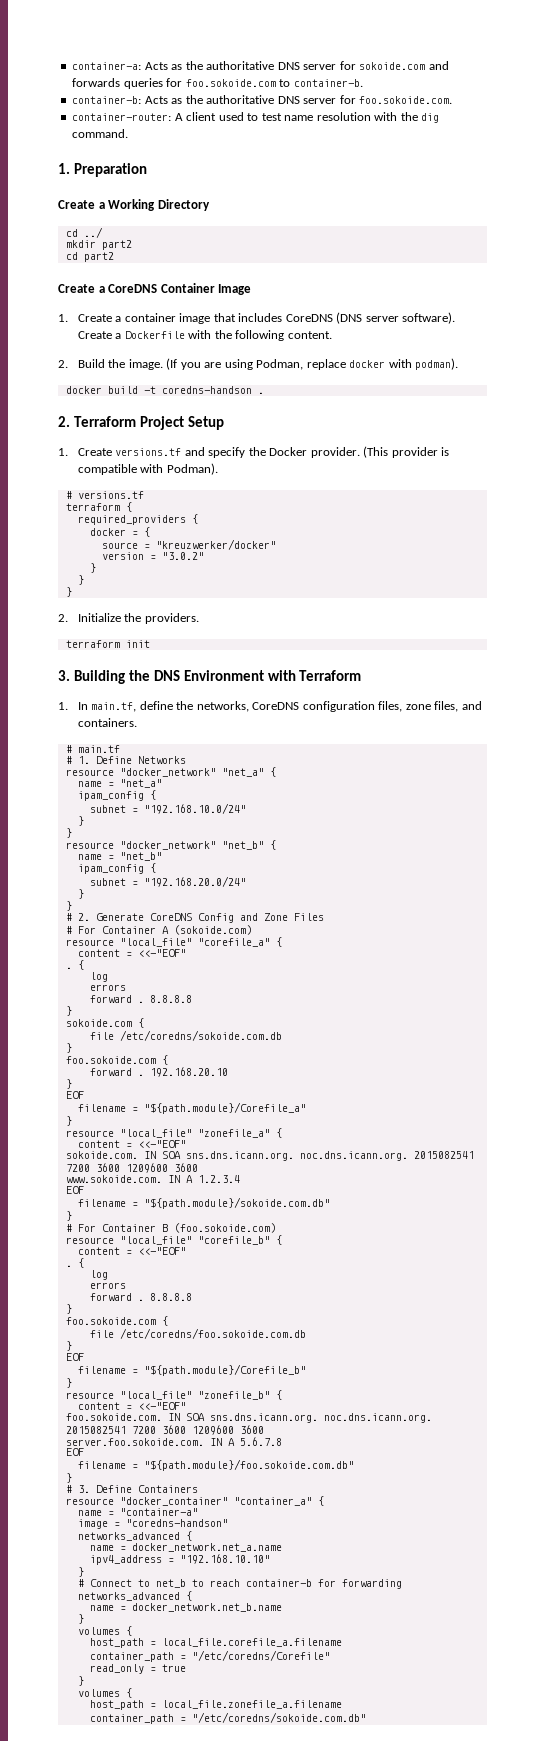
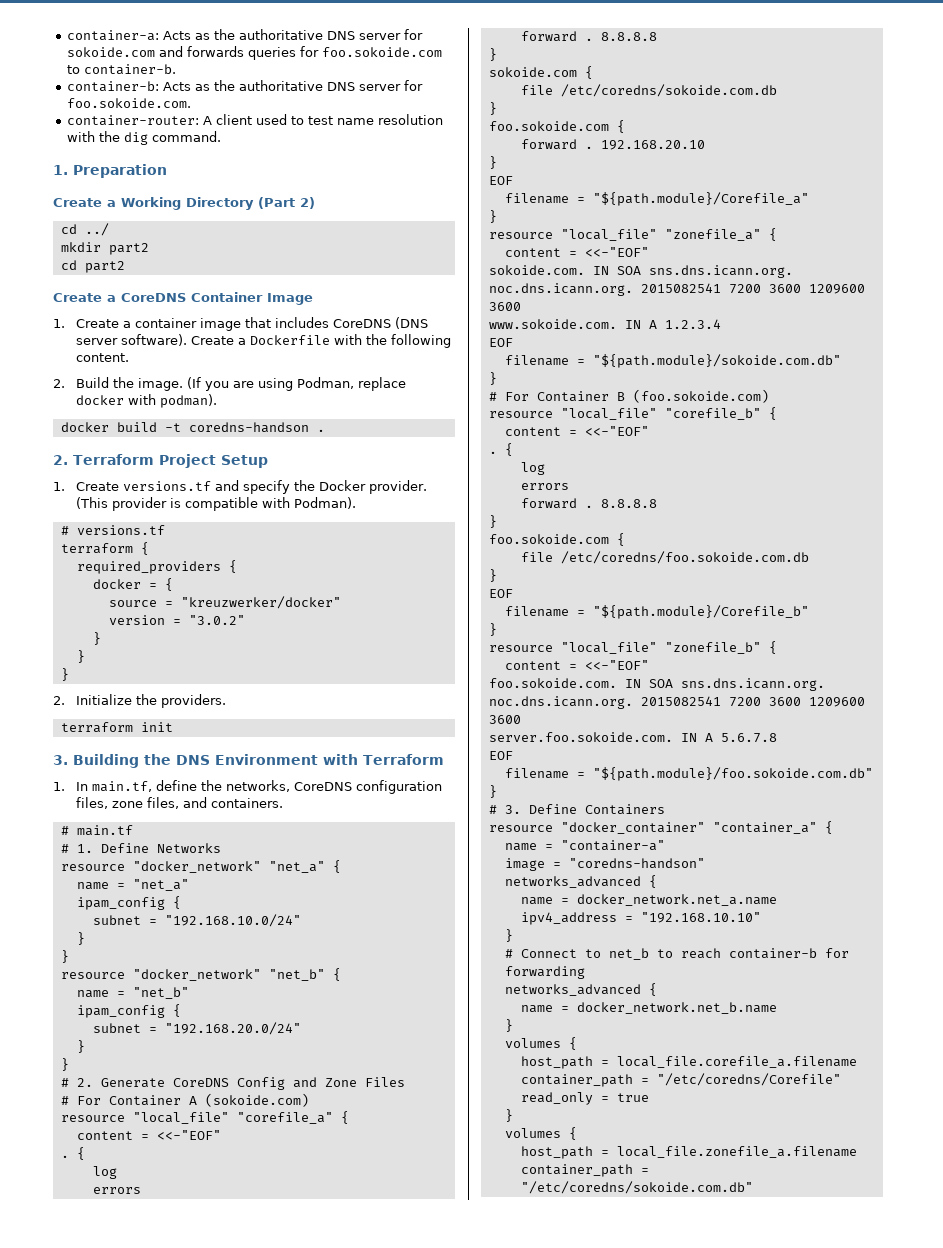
- Create a Working Directory
+ Create a Working Directory (Part 2)

